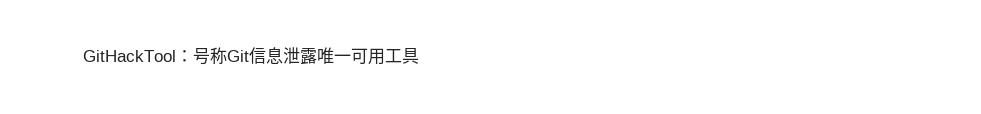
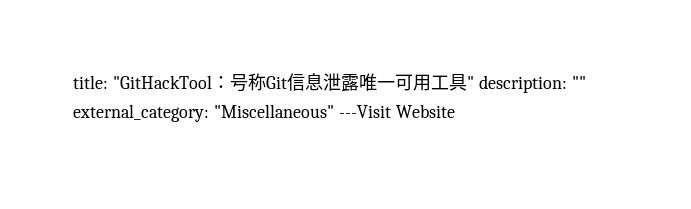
- GitHackTool：号称Git信息泄露唯一可用工具
+ title: "GitHackTool：号称Git信息泄露唯一可用工具" description: "" external_category: "Miscellaneous" ---Visit Website

